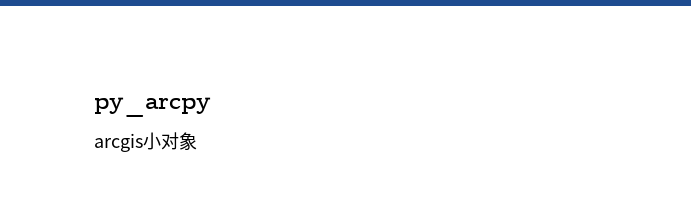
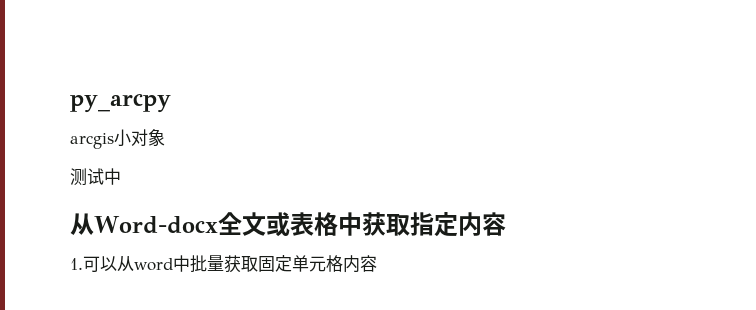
+ 测试中
+ 从Word-docx全文或表格中获取指定内容
+ 1.可以从word中批量获取固定单元格内容

